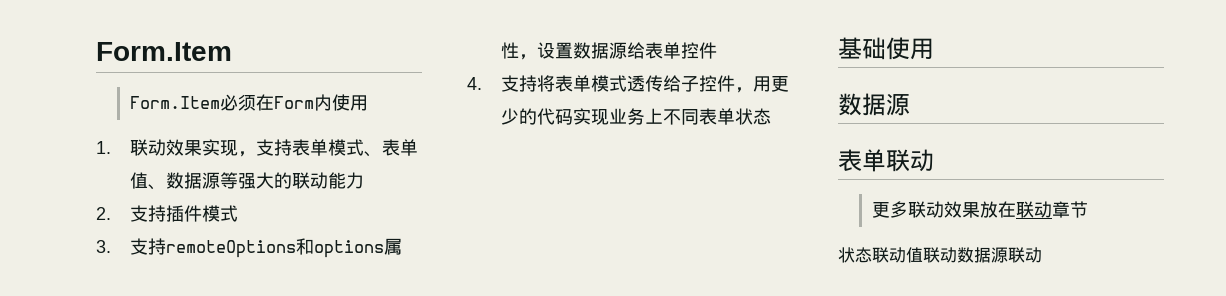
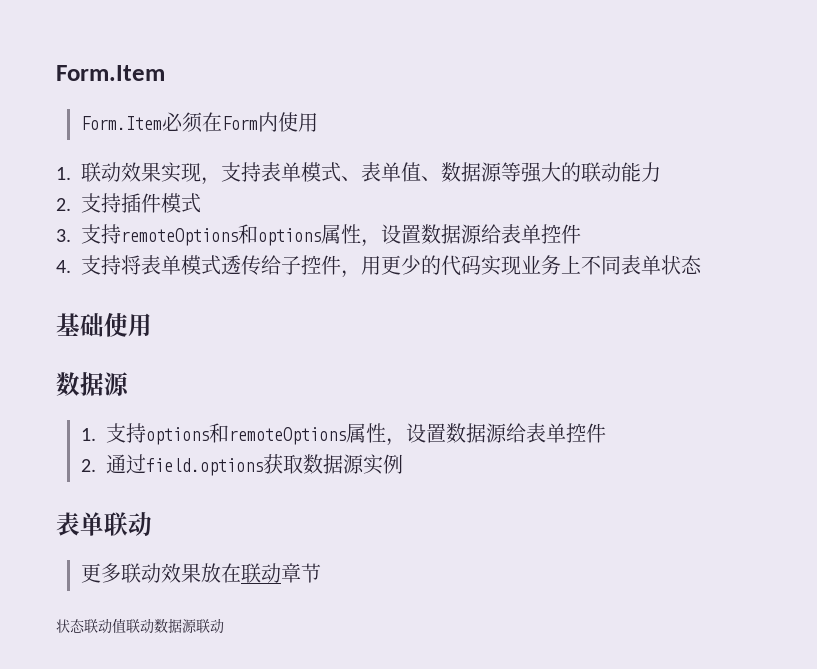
+ 1.支持options和remoteOptions属性，设置数据源给表单控件
+ 2.通过field.options获取数据源实例

